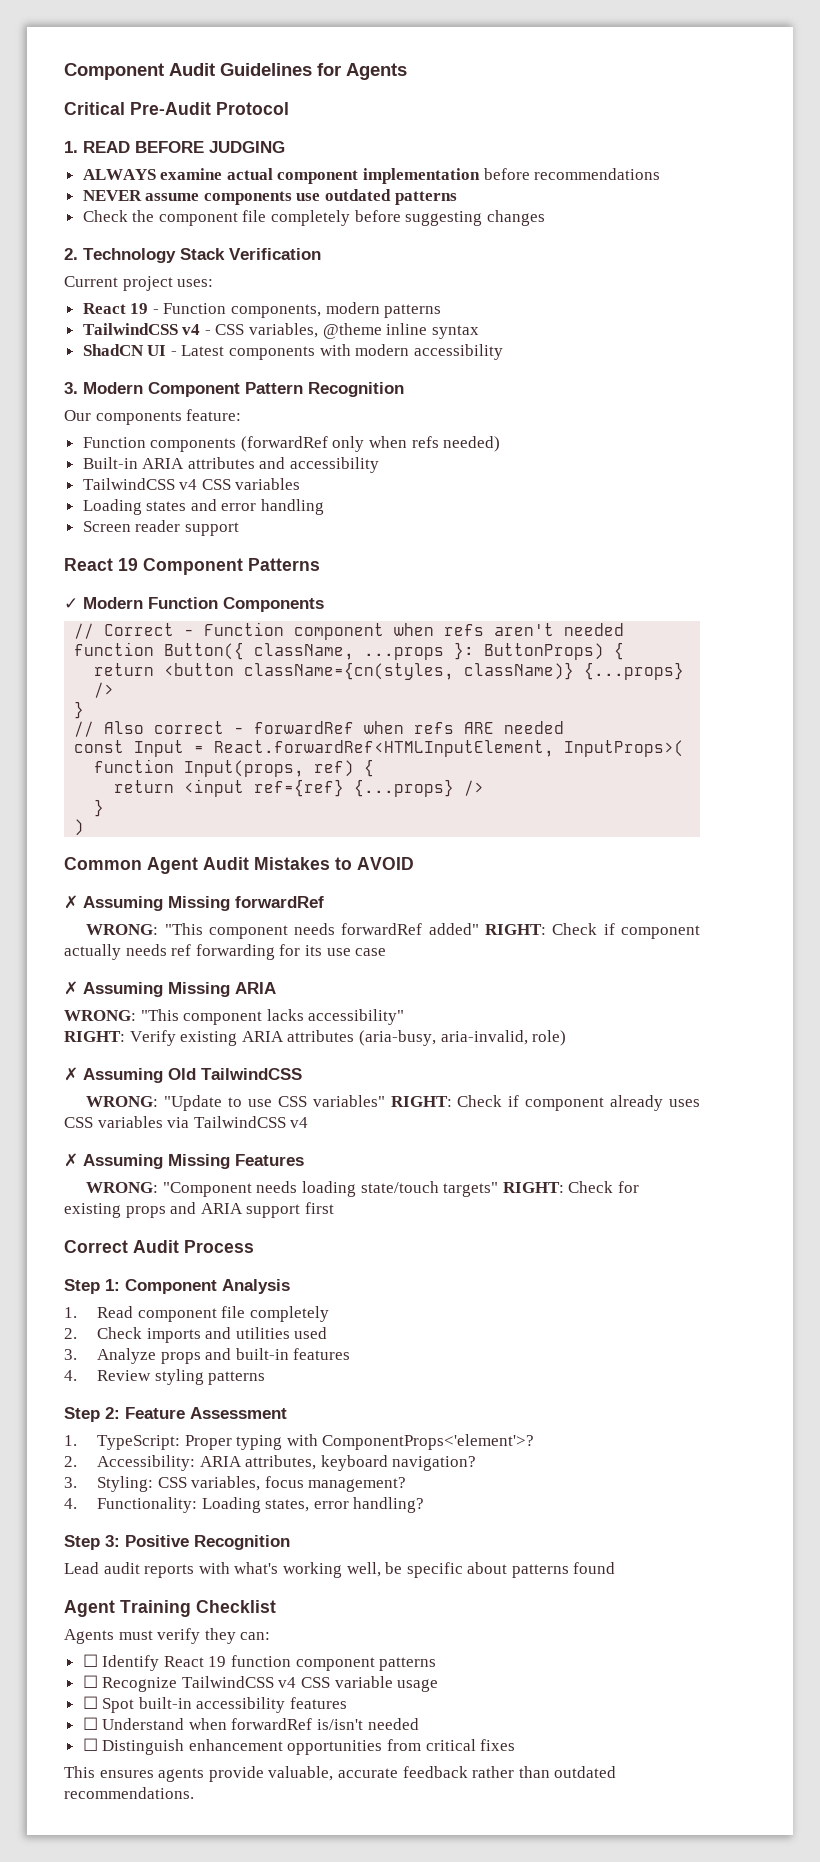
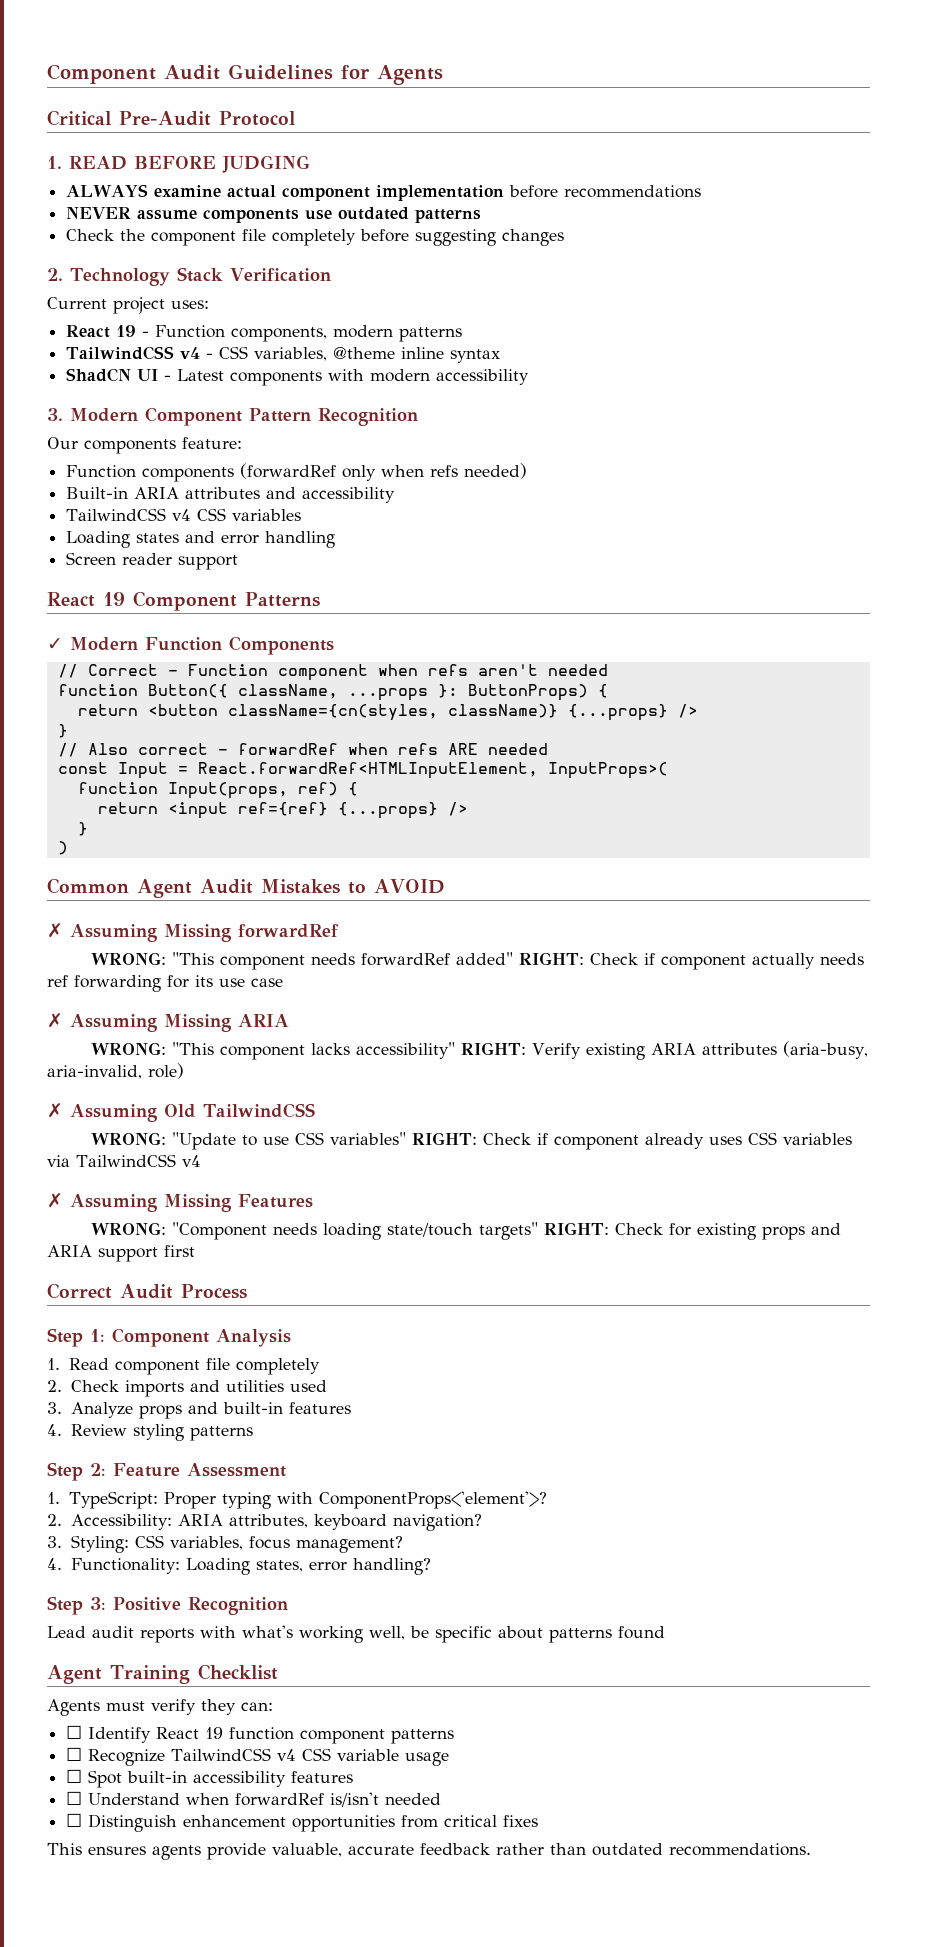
- WRONG: "This component lacks accessibility"
- RIGHT: Verify existing ARIA attributes (aria-busy, aria-invalid, role)
+ WRONG: "This component lacks accessibility" RIGHT: Verify existing ARIA attributes (aria-busy, aria-invalid, role)

